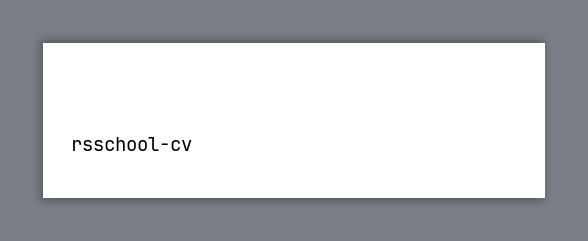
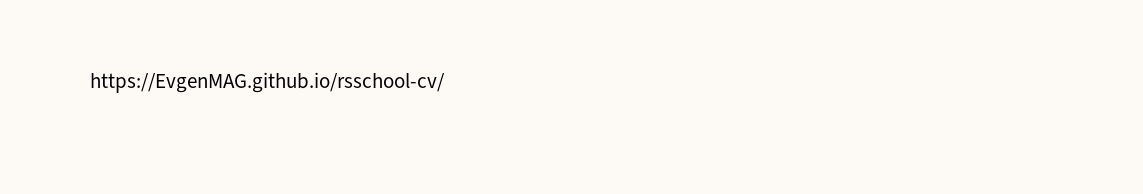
- rsschool-cv
+ https://EvgenMAG.github.io/rsschool-cv/

